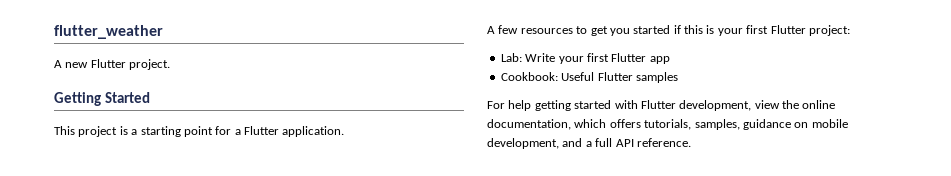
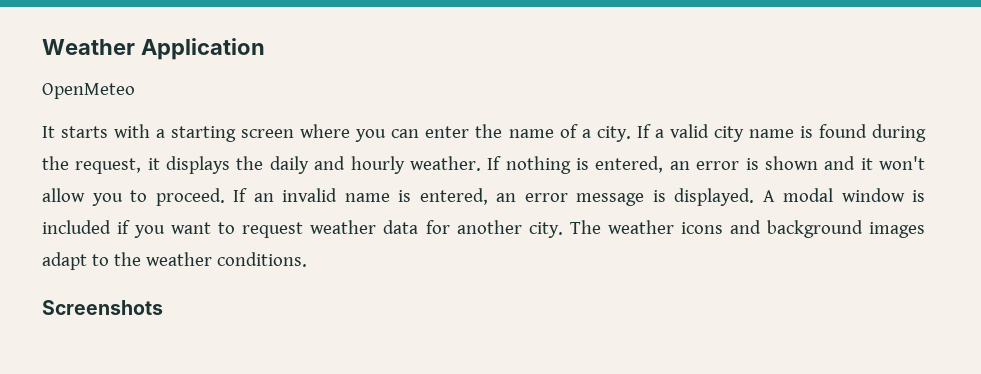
- flutter_weather
- A new Flutter project.
- Getting Started
- This project is a starting point for a Flutter application.
- A few resources to get you started if this is your first Flutter project:
- Lab: Write your first Flutter app
- Cookbook: Useful Flutter samples
- For help getting started with Flutter development, view the online documentation, which offers tutorials, samples, guidance on mobile development, and a full API reference.
+ Weather Application
+ OpenMeteo
+ It starts with a starting screen where you can enter the name of a city. If a valid city name is found during the request, it displays the daily and hourly weather. If nothing is entered, an error is shown and it won't allow you to proceed. If an invalid name is entered, an error message is displayed. A modal window is included if you want to request weather data for another city. The weather icons and background images adapt to the weather conditions.
+ Screenshots

